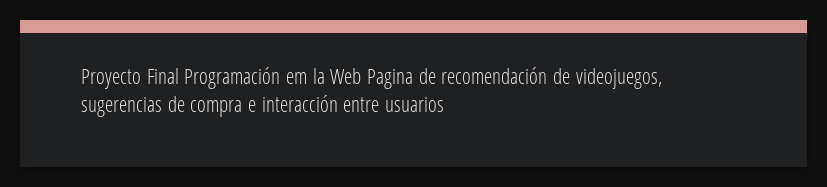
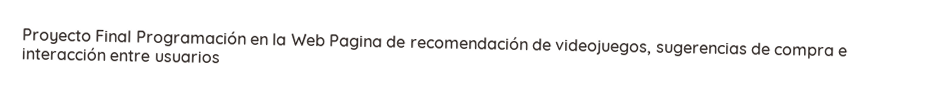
- Proyecto Final Programación em la Web Pagina de recomendación de videojuegos, sugerencias de compra e interacción entre usuarios
+ Proyecto Final Programación en la Web Pagina de recomendación de videojuegos, sugerencias de compra e interacción entre usuarios

